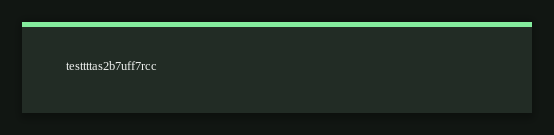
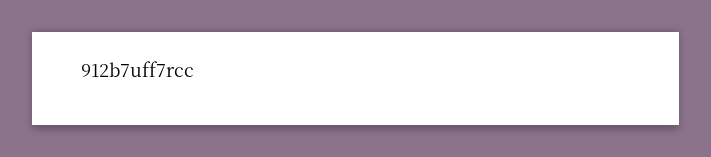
- testtttas2b7uff7rcc
+ 912b7uff7rcc

